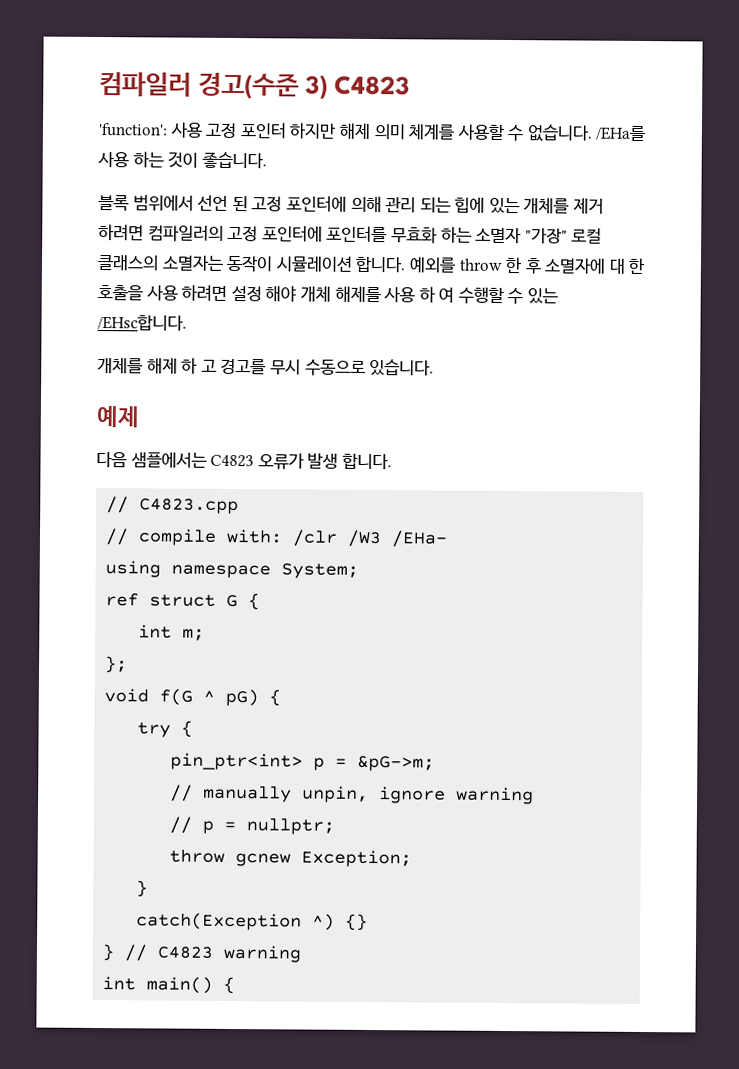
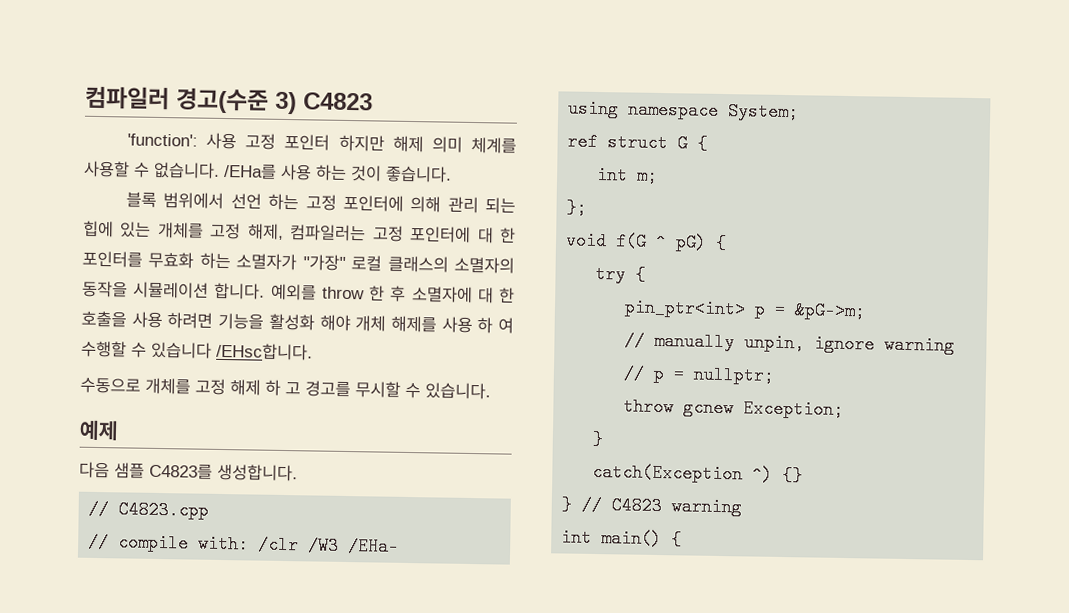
- 블록 범위에서 선언 된 고정 포인터에 의해 관리 되는 힙에 있는 개체를 제거 하려면 컴파일러의 고정 포인터에 포인터를 무효화 하는 소멸자 "가장" 로컬 클래스의 소멸자는 동작이 시뮬레이션 합니다.
+ 블록 범위에서 선언 하는 고정 포인터에 의해 관리 되는 힙에 있는 개체를 고정 해제, 컴파일러는 고정 포인터에 대 한 포인터를 무효화 하는 소멸자가 "가장" 로컬 클래스의 소멸자의 동작을 시뮬레이션 합니다.
- 예외를 throw 한 후 소멸자에 대 한 호출을 사용 하려면 설정 해야 개체 해제를 사용 하 여 수행할 수 있는 /EHsc합니다.
+ 예외를 throw 한 후 소멸자에 대 한 호출을 사용 하려면 기능을 활성화 해야 개체 해제를 사용 하 여 수행할 수 있습니다 /EHsc합니다.
- 개체를 해제 하 고 경고를 무시 수동으로 있습니다.
+ 수동으로 개체를 고정 해제 하 고 경고를 무시할 수 있습니다.
- 다음 샘플에서는 C4823 오류가 발생 합니다.
+ 다음 샘플 C4823를 생성합니다.

